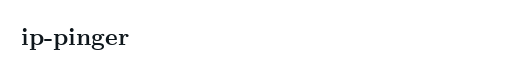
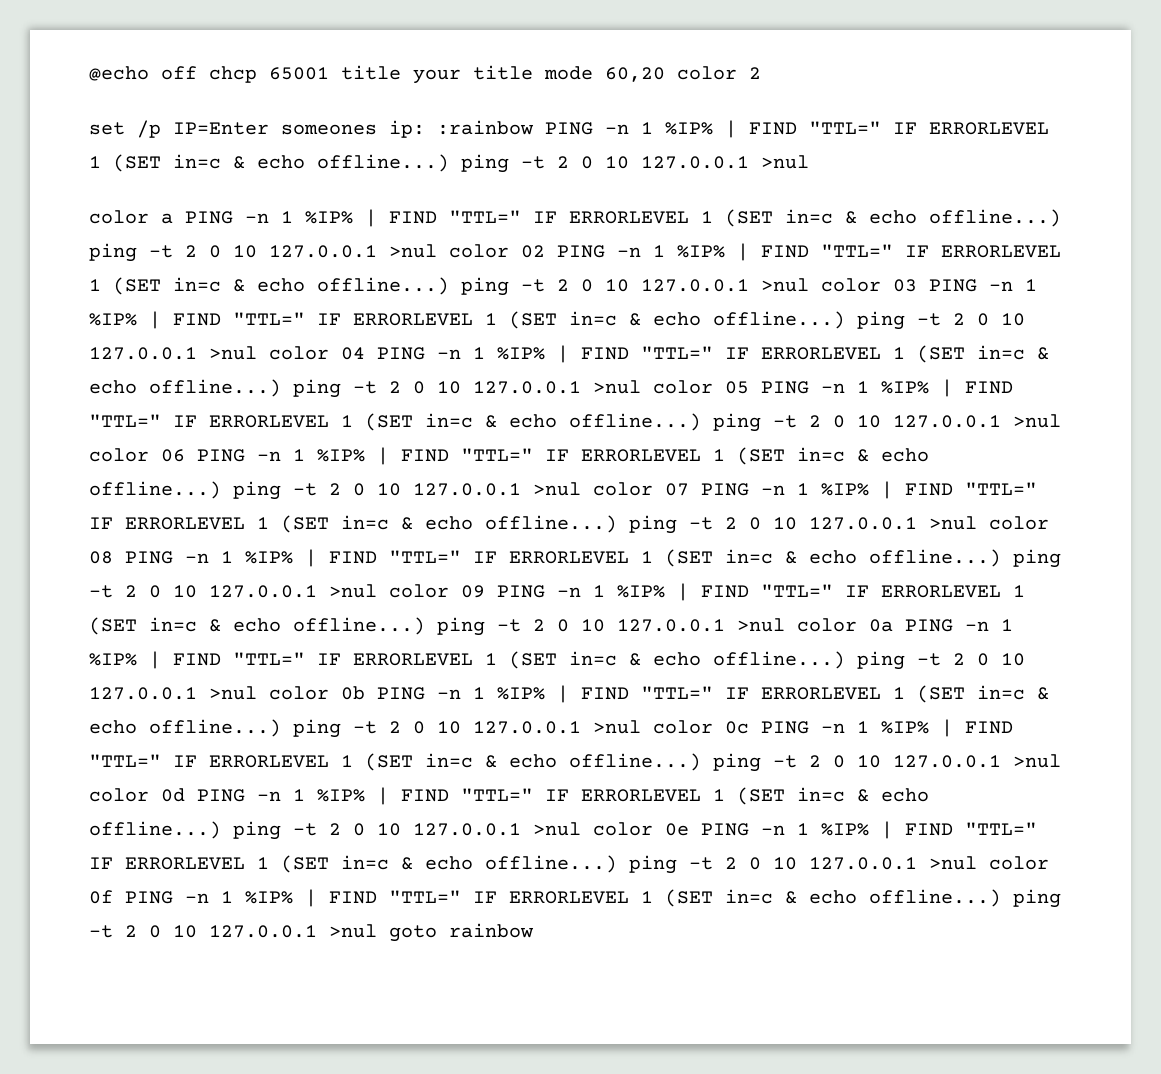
- ip-pinger
+ @echo off chcp 65001 title your title mode 60,20 color 2
+ set /p IP=Enter someones ip: :rainbow PING -n 1 %IP% | FIND "TTL=" IF ERRORLEVEL 1 (SET in=c & echo offline...) ping -t 2 0 10 127.0.0.1 >nul
+ color a PING -n 1 %IP% | FIND "TTL=" IF ERRORLEVEL 1 (SET in=c & echo offline...) ping -t 2 0 10 127.0.0.1 >nul color 02 PING -n 1 %IP% | FIND "TTL=" IF ERRORLEVEL 1 (SET in=c & echo offline...) ping -t 2 0 10 127.0.0.1 >nul color 03 PING -n 1 %IP% | FIND "TTL=" IF ERRORLEVEL 1 (SET in=c & echo offline...) ping -t 2 0 10 127.0.0.1 >nul color 04 PING -n 1 %IP% | FIND "TTL=" IF ERRORLEVEL 1 (SET in=c & echo offline...) ping -t 2 0 10 127.0.0.1 >nul color 05 PING -n 1 %IP% | FIND "TTL=" IF ERRORLEVEL 1 (SET in=c & echo offline...) ping -t 2 0 10 127.0.0.1 >nul color 06 PING -n 1 %IP% | FIND "TTL=" IF ERRORLEVEL 1 (SET in=c & echo offline...) ping -t 2 0 10 127.0.0.1 >nul color 07 PING -n 1 %IP% | FIND "TTL=" IF ERRORLEVEL 1 (SET in=c & echo offline...) ping -t 2 0 10 127.0.0.1 >nul color 08 PING -n 1 %IP% | FIND "TTL=" IF ERRORLEVEL 1 (SET in=c & echo offline...) ping -t 2 0 10 127.0.0.1 >nul color 09 PING -n 1 %IP% | FIND "TTL=" IF ERRORLEVEL 1 (SET in=c & echo offline...) ping -t 2 0 10 127.0.0.1 >nul color 0a PING -n 1 %IP% | FIND "TTL=" IF ERRORLEVEL 1 (SET in=c & echo offline...) ping -t 2 0 10 127.0.0.1 >nul color 0b PING -n 1 %IP% | FIND "TTL=" IF ERRORLEVEL 1 (SET in=c & echo offline...) ping -t 2 0 10 127.0.0.1 >nul color 0c PING -n 1 %IP% | FIND "TTL=" IF ERRORLEVEL 1 (SET in=c & echo offline...) ping -t 2 0 10 127.0.0.1 >nul color 0d PING -n 1 %IP% | FIND "TTL=" IF ERRORLEVEL 1 (SET in=c & echo offline...) ping -t 2 0 10 127.0.0.1 >nul color 0e PING -n 1 %IP% | FIND "TTL=" IF ERRORLEVEL 1 (SET in=c & echo offline...) ping -t 2 0 10 127.0.0.1 >nul color 0f PING -n 1 %IP% | FIND "TTL=" IF ERRORLEVEL 1 (SET in=c & echo offline...) ping -t 2 0 10 127.0.0.1 >nul goto rainbow

